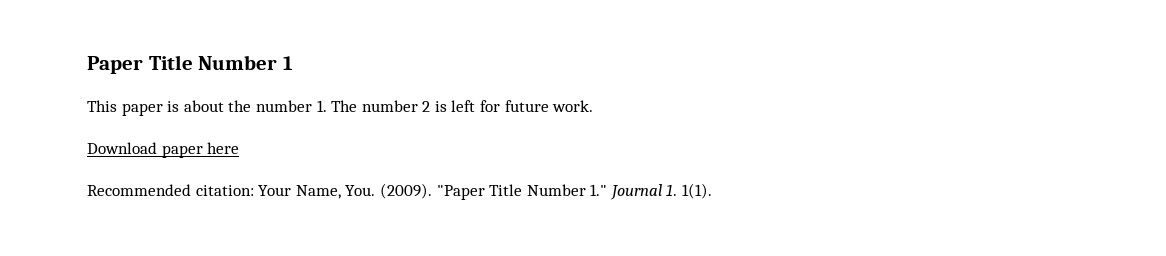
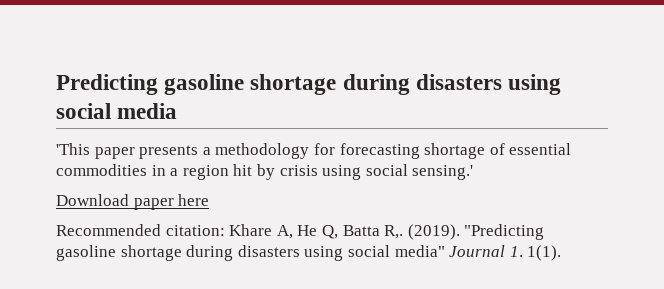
- Paper Title Number 1
- This paper is about the number 1. The number 2 is left for future work.
+ Predicting gasoline shortage during disasters using social media
+ 'This paper presents a methodology for forecasting shortage of essential commodities in a region hit by crisis using social sensing.'
- Recommended citation: Your Name, You. (2009). "Paper Title Number 1." Journal 1. 1(1).
+ Recommended citation: Khare A, He Q, Batta R,. (2019). "Predicting gasoline shortage during disasters using social media" Journal 1. 1(1).

